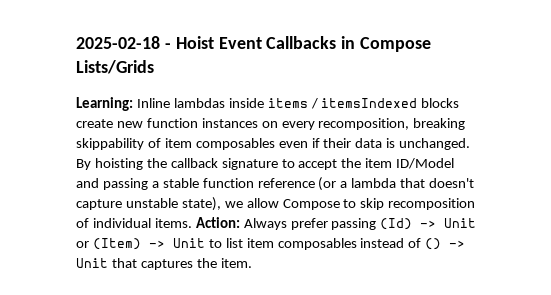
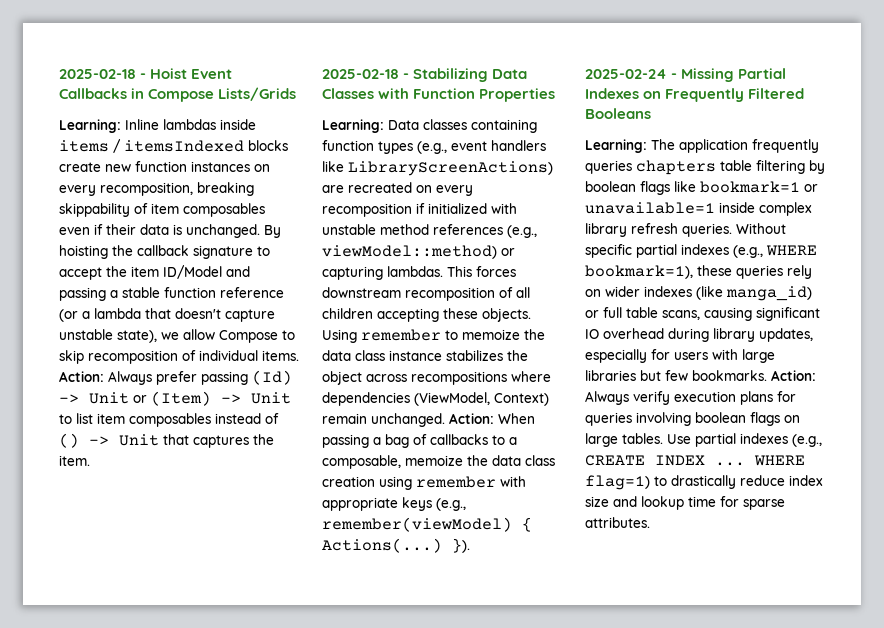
+ 2025-02-18 - Stabilizing Data Classes with Function Properties
+ Learning: Data classes containing function types (e.g., event handlers like LibraryScreenActions) are recreated on every recomposition if initialized with unstable method references (e.g., viewModel::method) or capturing lambdas. This forces downstream recomposition of all children accepting these objects. Using remember to memoize the data class instance stabilizes the object across recompositions where dependencies (ViewModel, Context) remain unchanged. Action: When passing a bag of callbacks to a composable, memoize the data class creation using remember with appropriate keys (e.g., remember(viewModel) { Actions(...) }).
+ 2025-02-24 - Missing Partial Indexes on Frequently Filtered Booleans
+ Learning: The application frequently queries chapters table filtering by boolean flags like bookmark=1 or unavailable=1 inside complex library refresh queries. Without specific partial indexes (e.g., WHERE bookmark=1), these queries rely on wider indexes (like manga_id) or full table scans, causing significant IO overhead during library updates, especially for users with large libraries but few bookmarks. Action: Always verify execution plans for queries involving boolean flags on large tables. Use partial indexes (e.g., CREATE INDEX ... WHERE flag=1) to drastically reduce index size and lookup time for sparse attributes.

